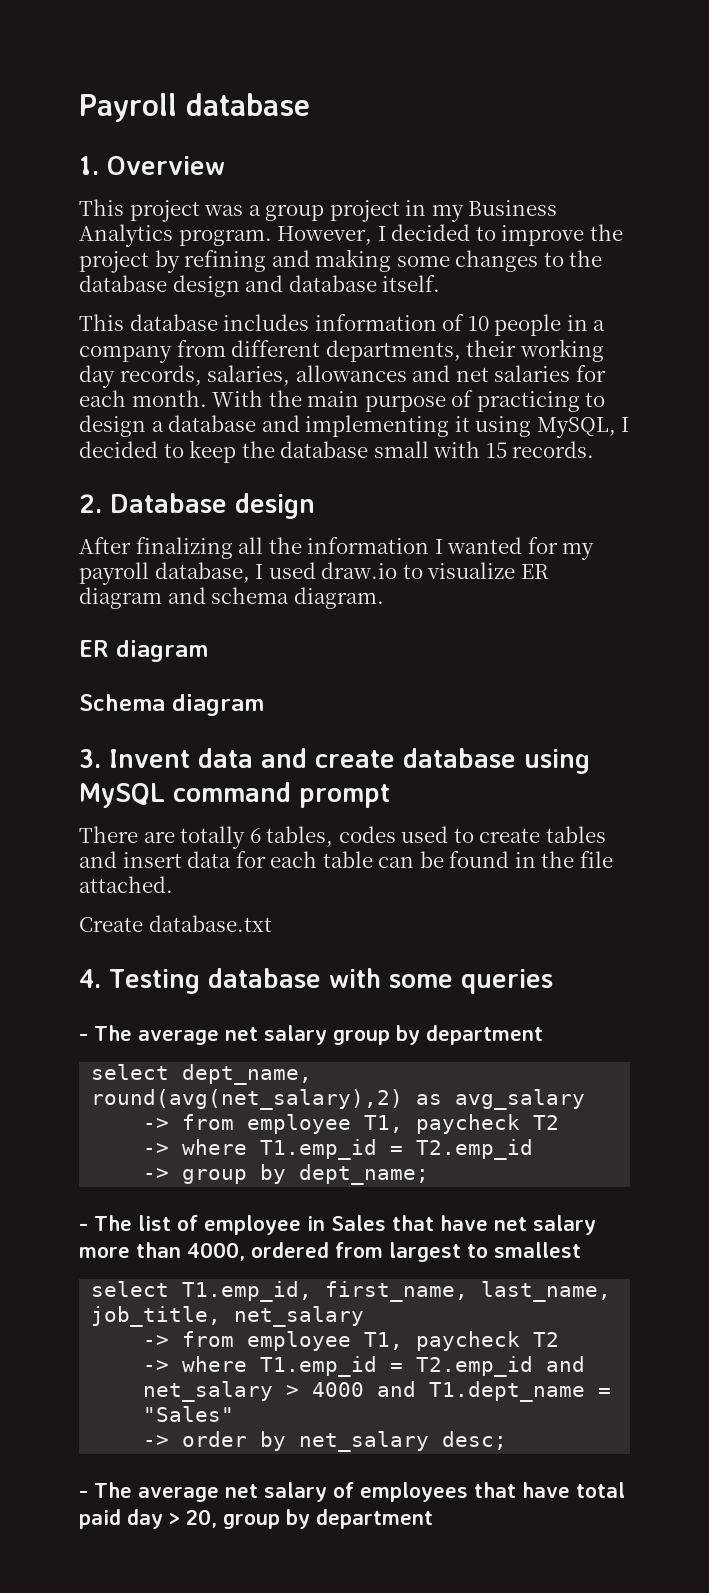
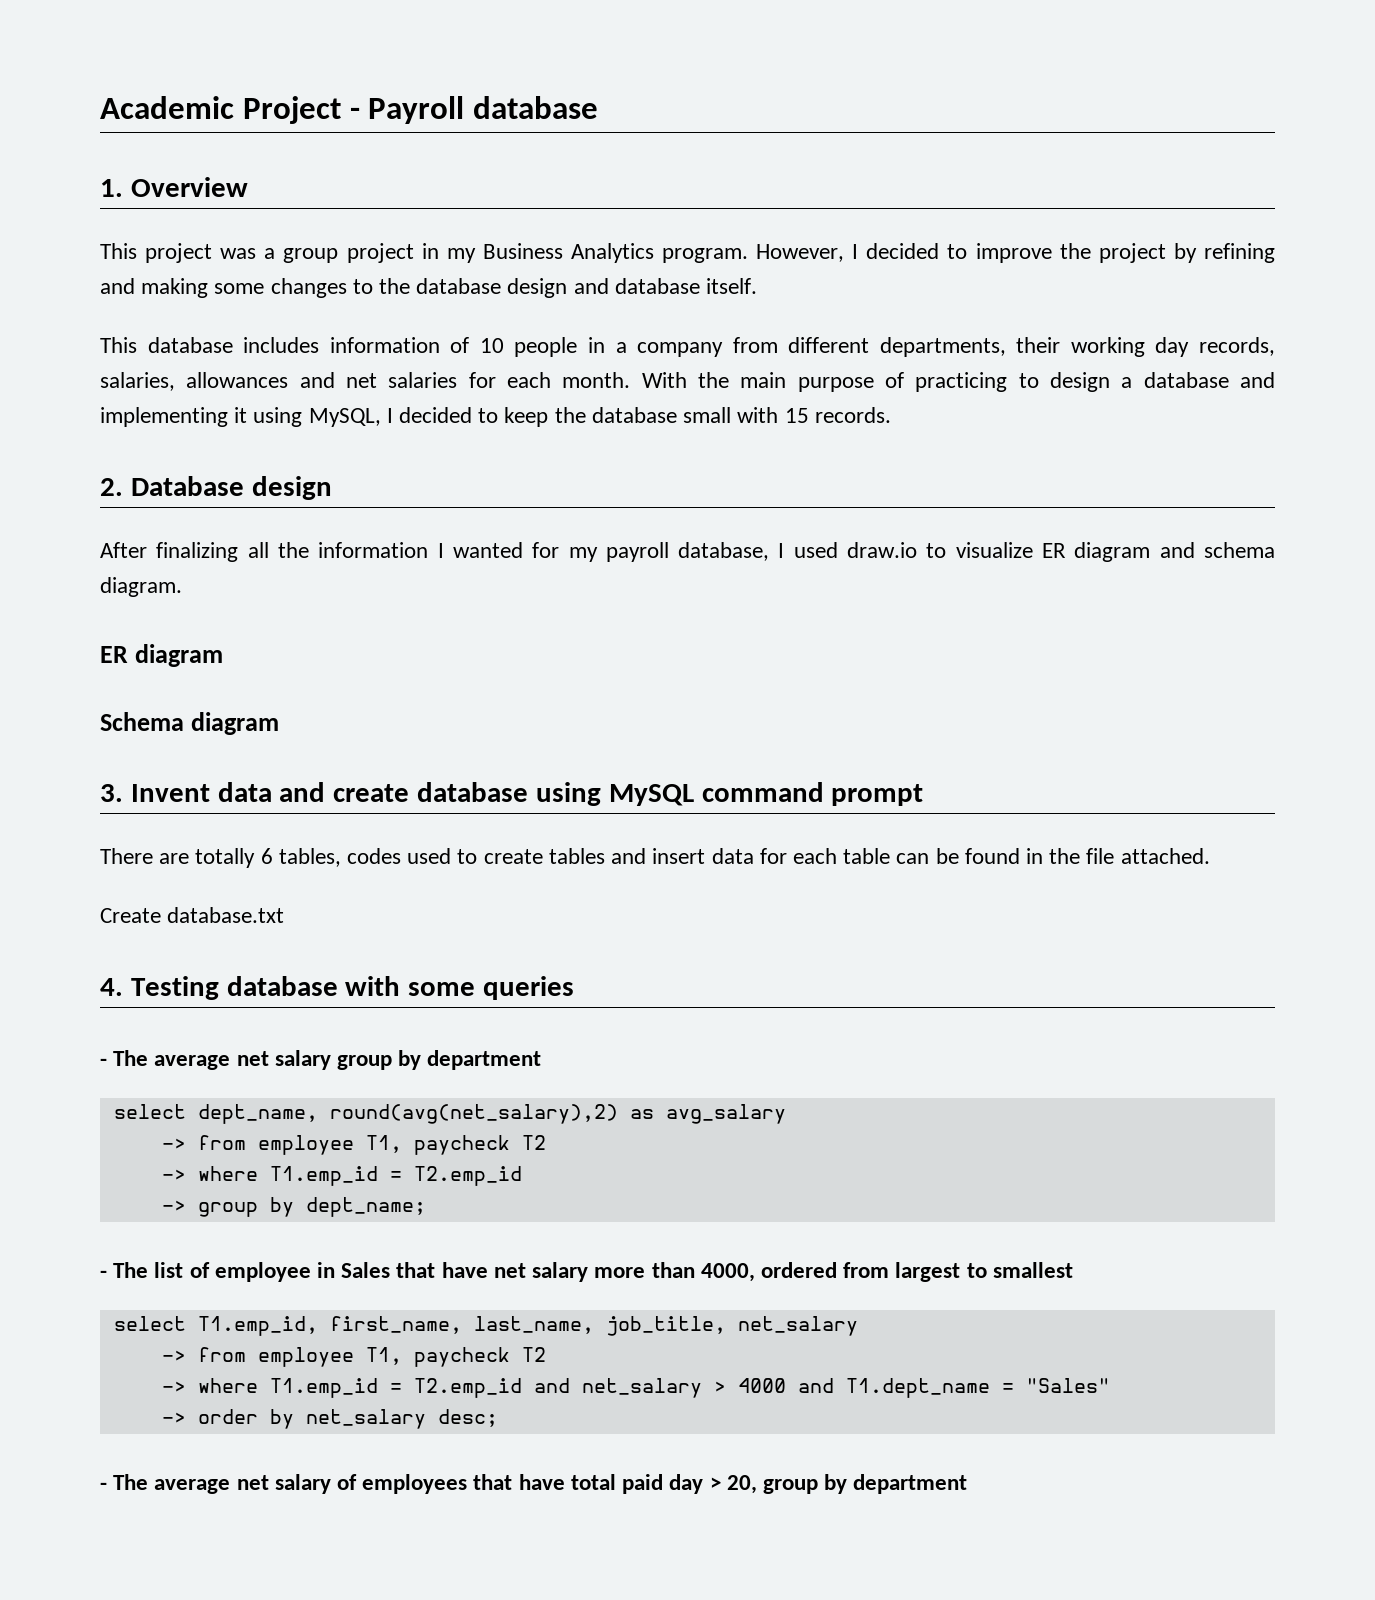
- Payroll database
+ Academic Project - Payroll database

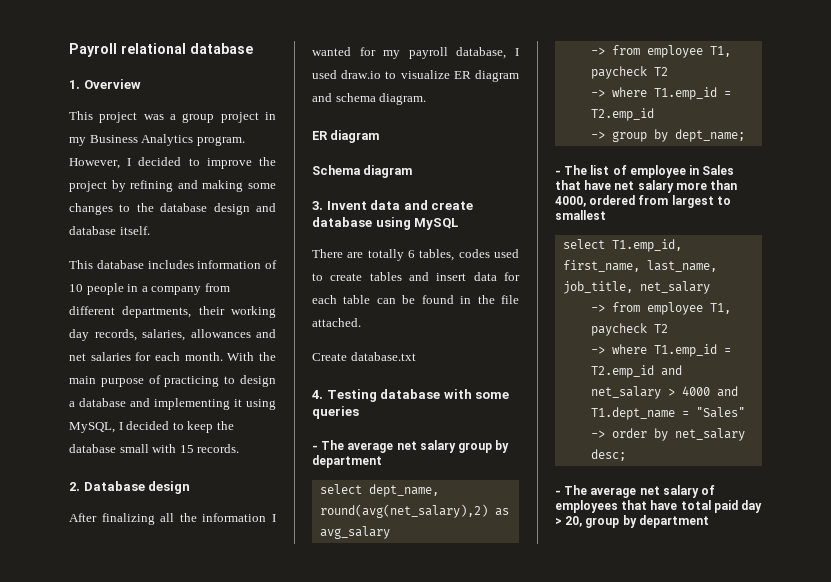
- Academic Project - Payroll database
+ Payroll relational database
- 3. Invent data and create database using MySQL command prompt
+ 3. Invent data and create database using MySQL

